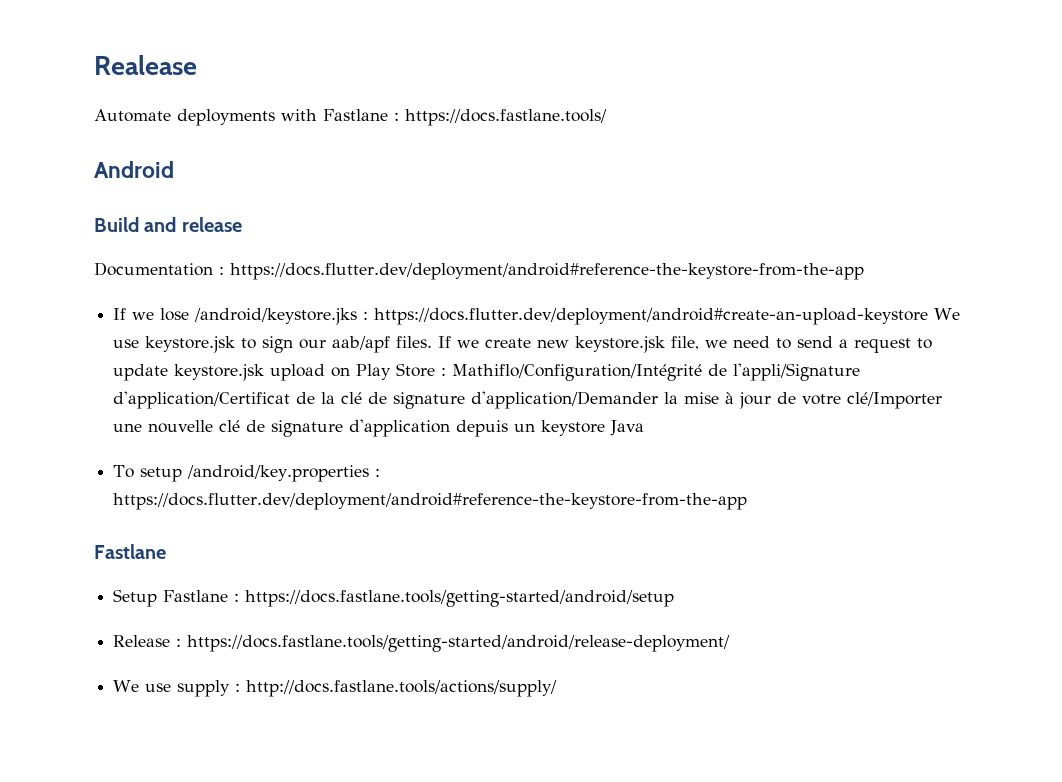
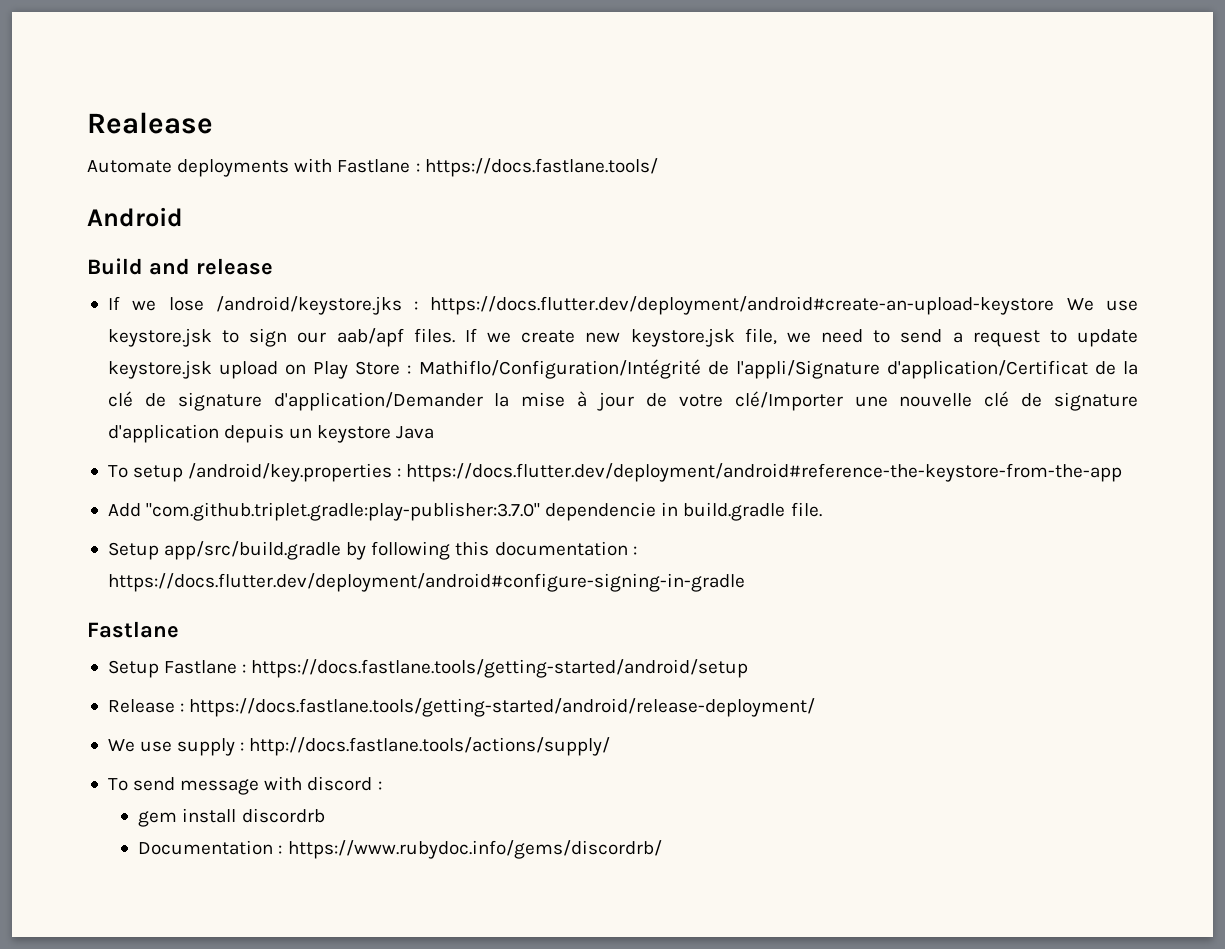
- Documentation : https://docs.flutter.dev/deployment/android#reference-the-keystore-from-the-app
+ Add "com.github.triplet.gradle:play-publisher:3.7.0" dependencie in build.gradle file.
+ Setup app/src/build.gradle by following this documentation : https://docs.flutter.dev/deployment/android#configure-signing-in-gradle
+ To send message with discord :
+ gem install discordrb
+ Documentation : https://www.rubydoc.info/gems/discordrb/

